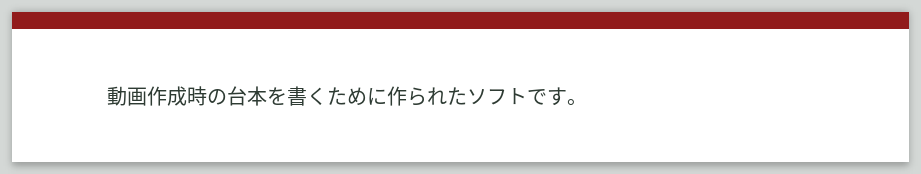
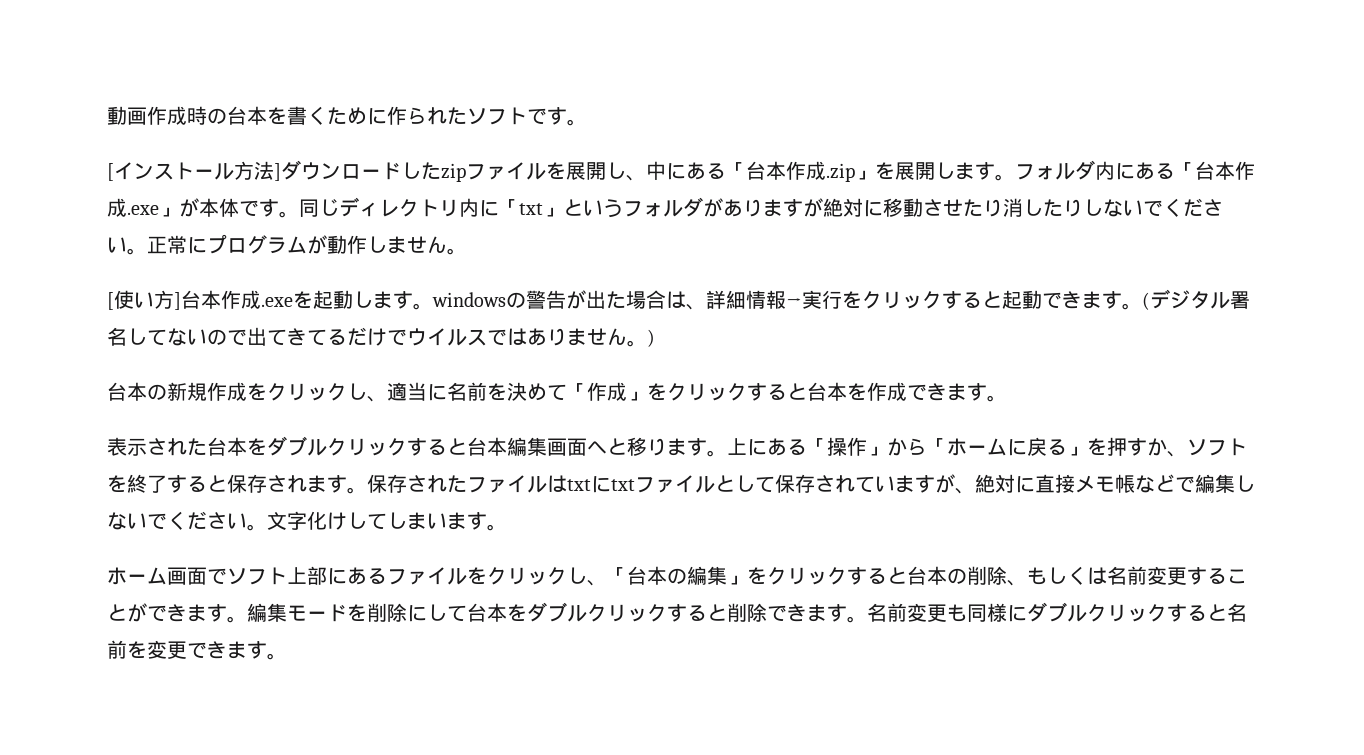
+ [インストール方法]ダウンロードしたzipファイルを展開し、中にある「台本作成.zip」を展開します。フォルダ内にある「台本作成.exe」が本体です。同じディレクトリ内に「txt」というフォルダがありますが絶対に移動させたり消したりしないでください。正常にプログラムが動作しません。
+ [使い方]台本作成.exeを起動します。windowsの警告が出た場合は、詳細情報→実行をクリックすると起動できます。(デジタル署名してないので出てきてるだけでウイルスではありません。)
+ 台本の新規作成をクリックし、適当に名前を決めて「作成」をクリックすると台本を作成できます。
+ 表示された台本をダブルクリックすると台本編集画面へと移ります。上にある「操作」から「ホームに戻る」を押すか、ソフトを終了すると保存されます。保存されたファイルはtxtにtxtファイルとして保存されていますが、絶対に直接メモ帳などで編集しないでください。文字化けしてしまいます。
+ ホーム画面でソフト上部にあるファイルをクリックし、「台本の編集」をクリックすると台本の削除、もしくは名前変更することができます。編集モードを削除にして台本をダブルクリックすると削除できます。名前変更も同様にダブルクリックすると名前を変更できます。

